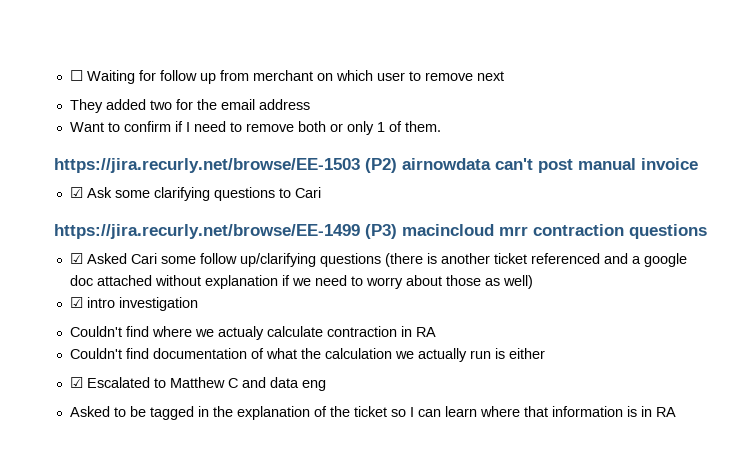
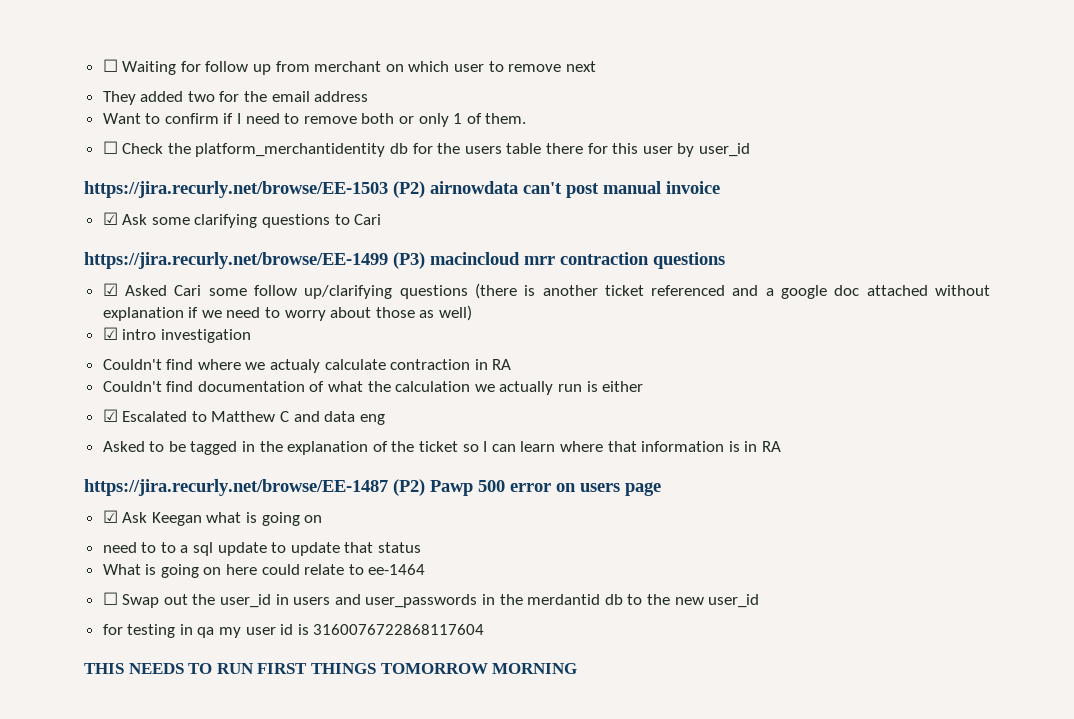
+ ☐ Check the platform_merchantidentity db for the users table there for this user by user_id
+ https://jira.recurly.net/browse/EE-1487 (P2) Pawp 500 error on users page
+ ☑ Ask Keegan what is going on
+ need to to a sql update to update that status
+ What is going on here could relate to ee-1464
+ ☐ Swap out the user_id in users and user_passwords in the merdantid db to the new user_id
+ for testing in qa my user id is 3160076722868117604
+ THIS NEEDS TO RUN FIRST THINGS TOMORROW MORNING

